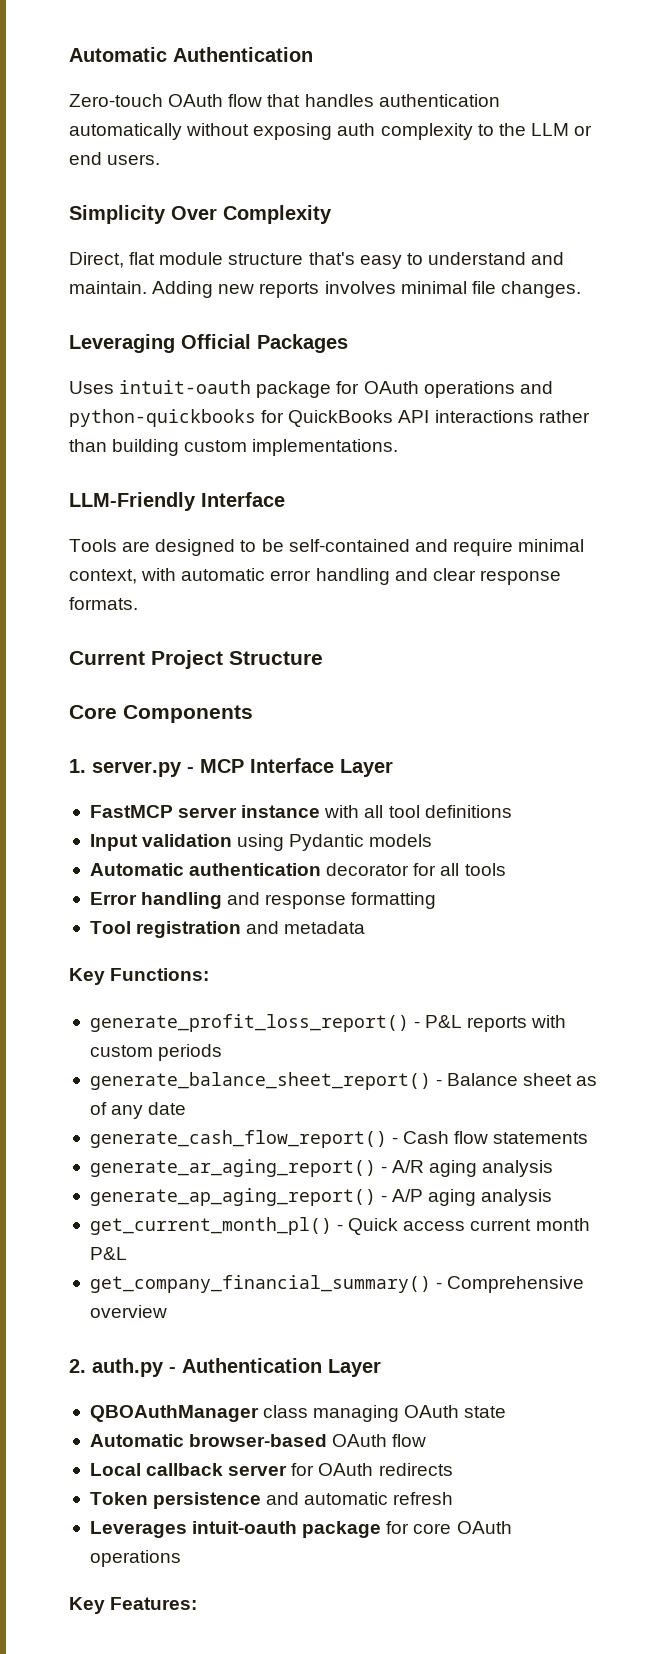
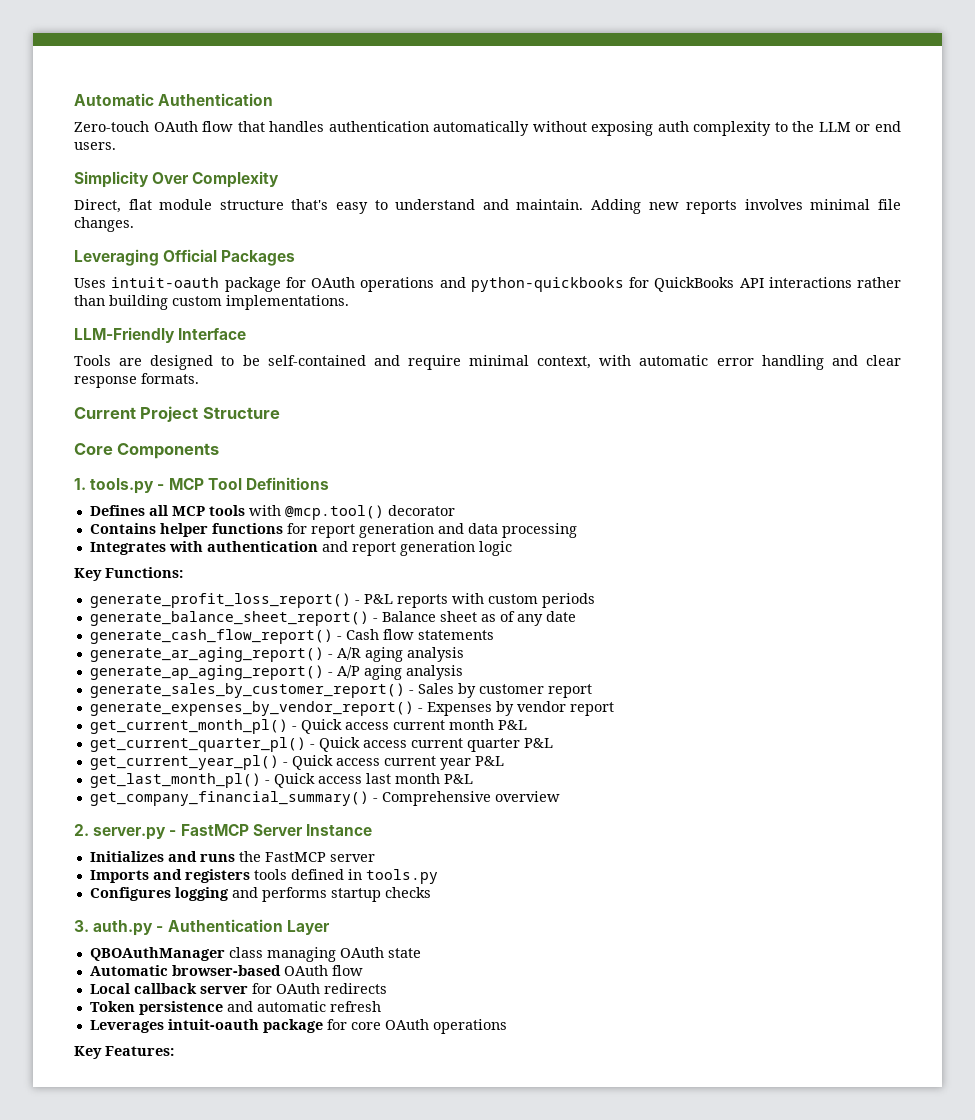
- 1. server.py - MCP Interface Layer
- FastMCP server instance with all tool definitions
- Input validation using Pydantic models
- Automatic authentication decorator for all tools
- Error handling and response formatting
- Tool registration and metadata
+ 1. tools.py - MCP Tool Definitions
+ Defines all MCP tools with @mcp.tool() decorator
+ Contains helper functions for report generation and data processing
+ Integrates with authentication and report generation logic
+ generate_sales_by_customer_report() - Sales by customer report
+ generate_expenses_by_vendor_report() - Expenses by vendor report
+ get_current_quarter_pl() - Quick access current quarter P&L
+ get_current_year_pl() - Quick access current year P&L
+ get_last_month_pl() - Quick access last month P&L
- 2. auth.py - Authentication Layer
+ 2. server.py - FastMCP Server Instance
+ Initializes and runs the FastMCP server
+ Imports and registers tools defined in tools.py
+ Configures logging and performs startup checks
+ 3. auth.py - Authentication Layer

